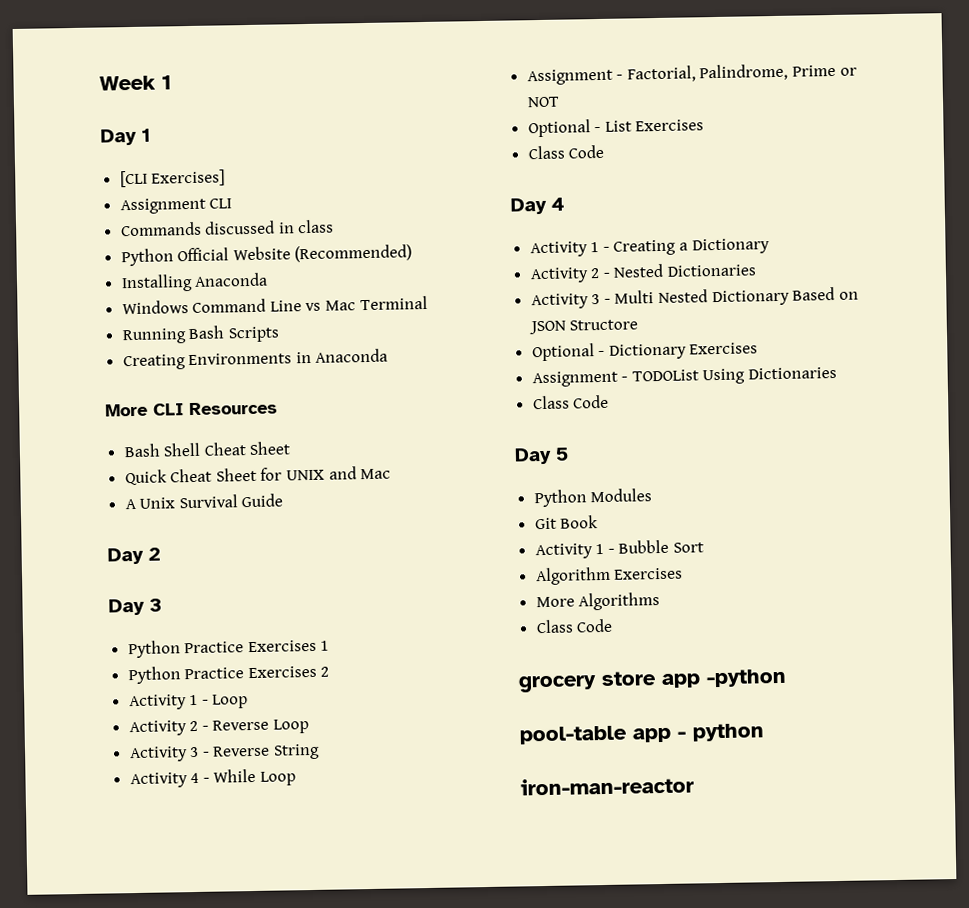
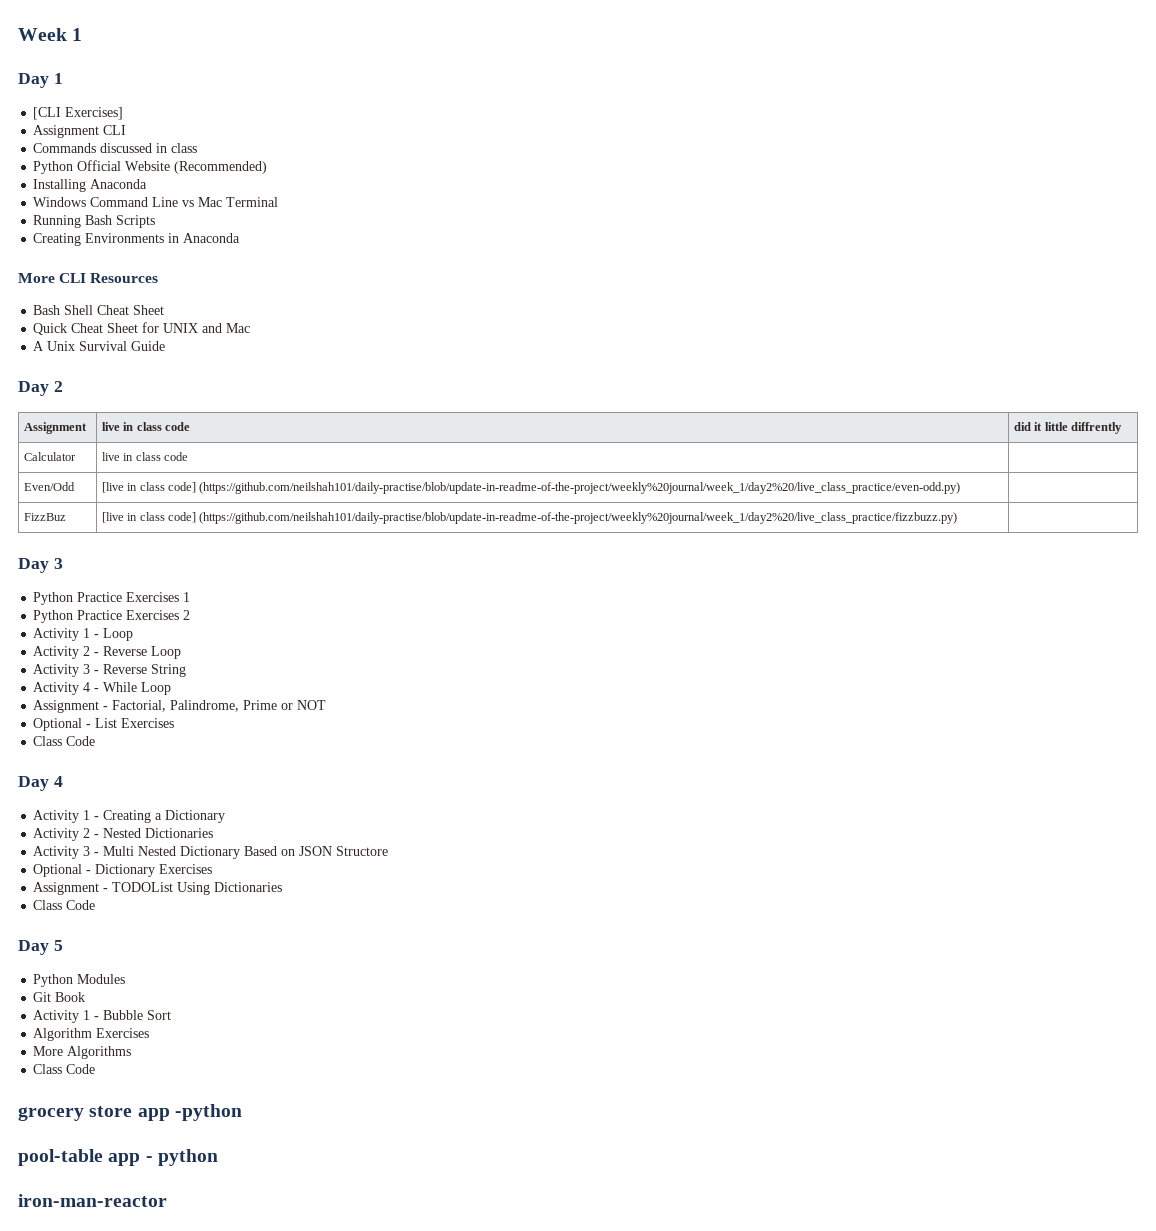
+ Assignment | live in class code | did it little diffrently
+ Calculator | live in class code |
+ Even/Odd | [live in class code] (https://github.com/neilshah101/daily-practise/blob/update-in-readme-of-the-project/weekly%20journal/week_1/day2%20/live_class_practice/even-odd.py) |
+ FizzBuz | [live in class code] (https://github.com/neilshah101/daily-practise/blob/update-in-readme-of-the-project/weekly%20journal/week_1/day2%20/live_class_practice/fizzbuzz.py) |

